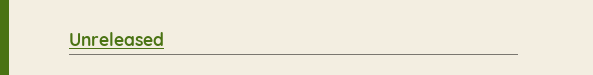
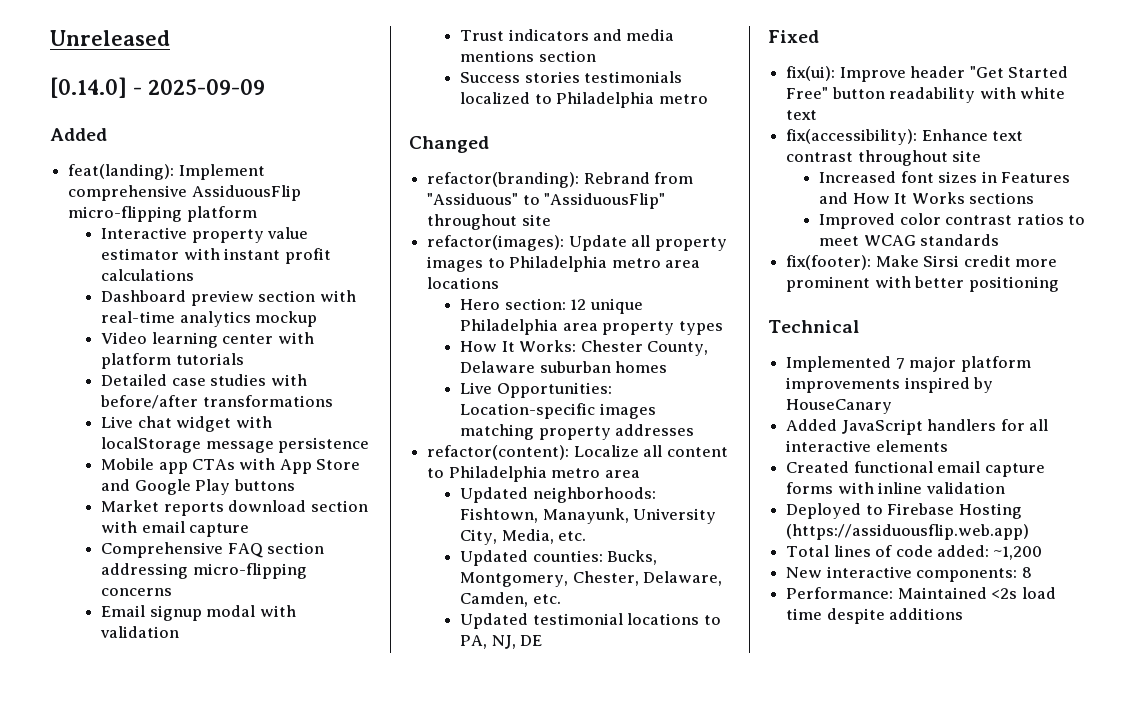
+ [0.14.0] - 2025-09-09
+ Added
+ feat(landing): Implement comprehensive AssiduousFlip micro-flipping platform
+ Interactive property value estimator with instant profit calculations
+ Dashboard preview section with real-time analytics mockup
+ Video learning center with platform tutorials
+ Detailed case studies with before/after transformations
+ Live chat widget with localStorage message persistence
+ Mobile app CTAs with App Store and Google Play buttons
+ Market reports download section with email capture
+ Comprehensive FAQ section addressing micro-flipping concerns
+ Email signup modal with validation
+ Trust indicators and media mentions section
+ Success stories testimonials localized to Philadelphia metro
+ Changed
+ refactor(branding): Rebrand from "Assiduous" to "AssiduousFlip" throughout site
+ refactor(images): Update all property images to Philadelphia metro area locations
+ Hero section: 12 unique Philadelphia area property types
+ How It Works: Chester County, Delaware suburban homes
+ Live Opportunities: Location-specific images matching property addresses
+ refactor(content): Localize all content to Philadelphia metro area
+ Updated neighborhoods: Fishtown, Manayunk, University City, Media, etc.
+ Updated counties: Bucks, Montgomery, Chester, Delaware, Camden, etc.
+ Updated testimonial locations to PA, NJ, DE
+ Fixed
+ fix(ui): Improve header "Get Started Free" button readability with white text
+ fix(accessibility): Enhance text contrast throughout site
+ Increased font sizes in Features and How It Works sections
+ Improved color contrast ratios to meet WCAG standards
+ fix(footer): Make Sirsi credit more prominent with better positioning
+ Technical
+ Implemented 7 major platform improvements inspired by HouseCanary
+ Added JavaScript handlers for all interactive elements
+ Created functional email capture forms with inline validation
+ Deployed to Firebase Hosting (https://assiduousflip.web.app)
+ Total lines of code added: ~1,200
+ New interactive components: 8
+ Performance: Maintained <2s load time despite additions

